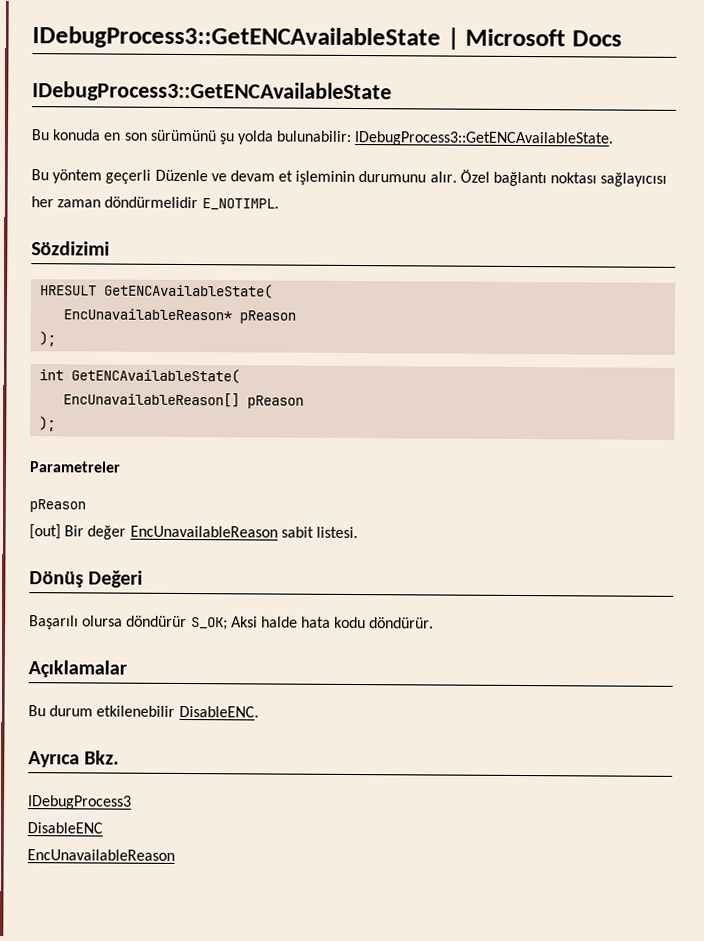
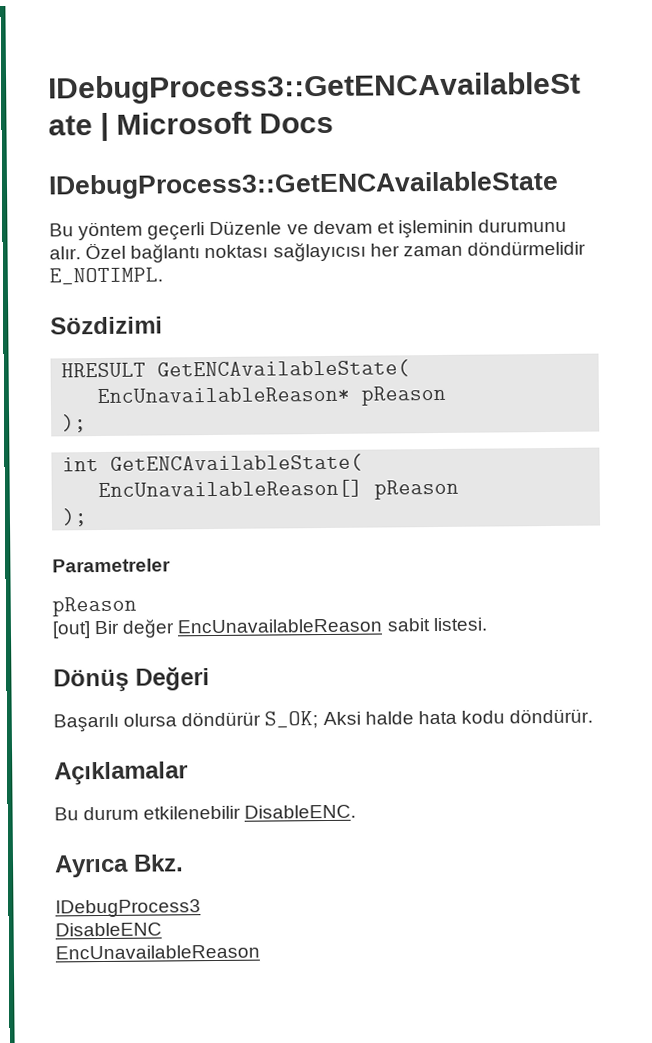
- Bu konuda en son sürümünü şu yolda bulunabilir: IDebugProcess3::GetENCAvailableState.

